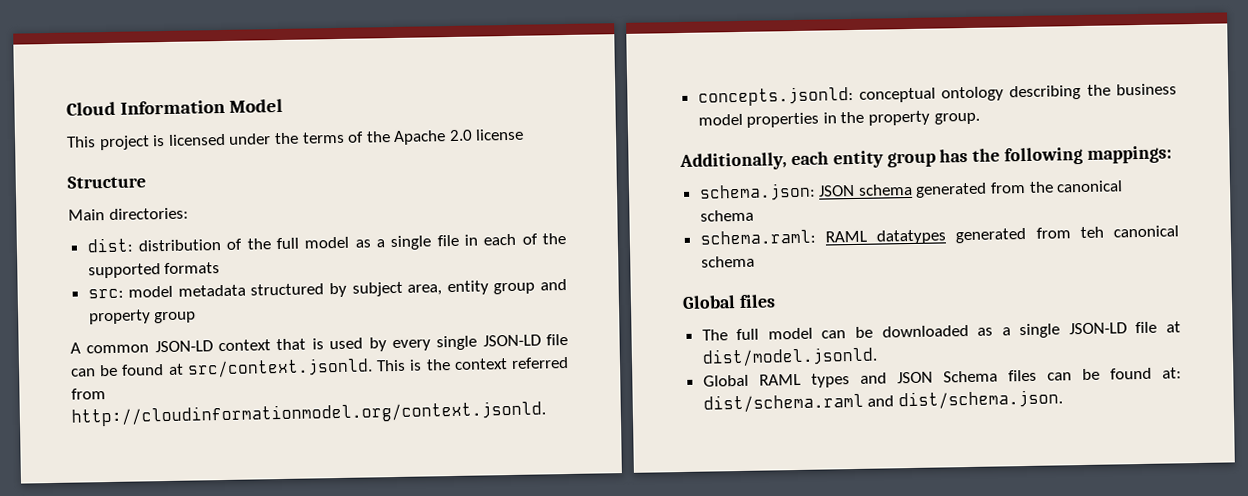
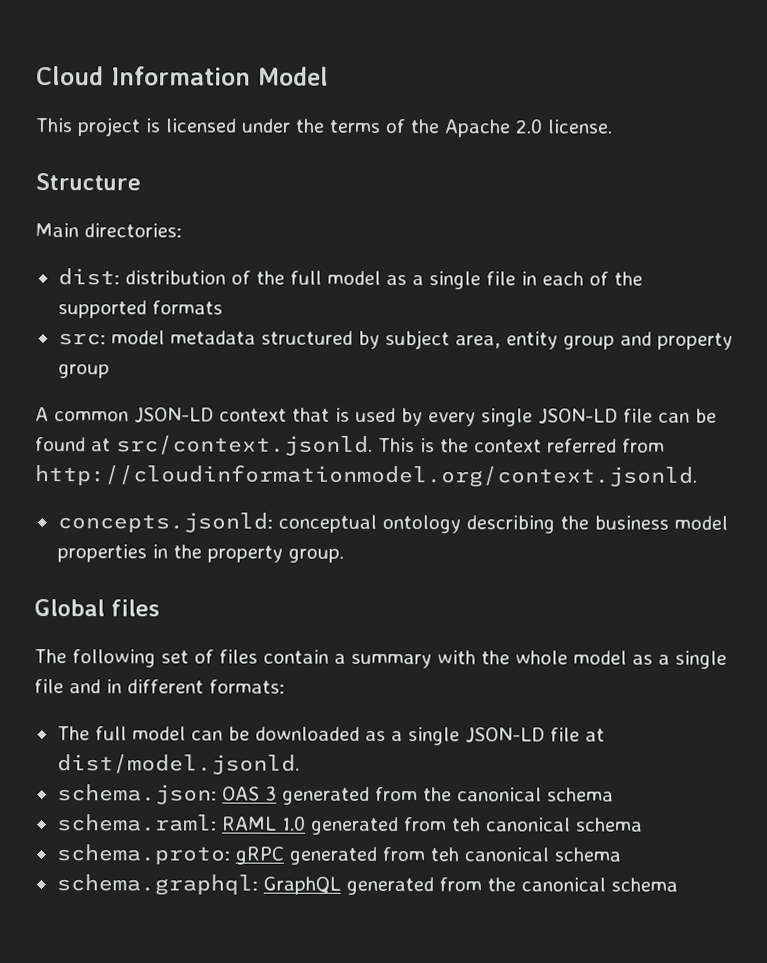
- This project is licensed under the terms of the Apache 2.0 license
+ This project is licensed under the terms of the Apache 2.0 license.
- Additionally, each entity group has the following mappings:
- schema.json: JSON schema generated from the canonical schema
- schema.raml: RAML datatypes generated from teh canonical schema
  Global files
+ The following set of files contain a summary with the whole model as a single file and in different formats:
- Global RAML types and JSON Schema files can be found at: dist/schema.raml and dist/schema.json.
+ schema.json: OAS 3 generated from the canonical schema
+ schema.raml: RAML 1.0 generated from teh canonical schema
+ schema.proto: gRPC generated from teh canonical schema
+ schema.graphql: GraphQL generated from the canonical schema

